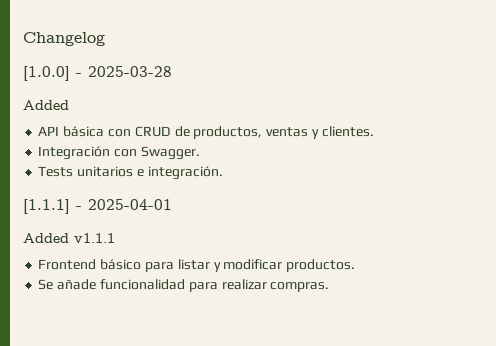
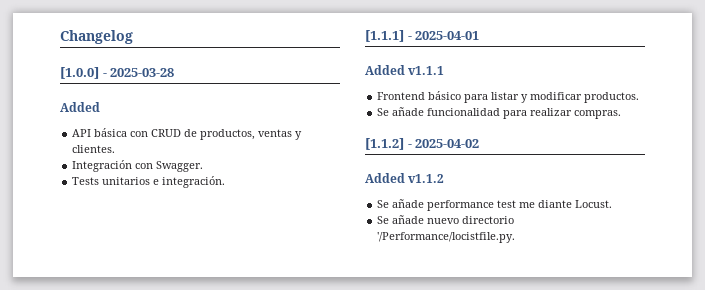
+ [1.1.2] - 2025-04-02
+ Added v1.1.2
+ Se añade performance test me diante Locust.
+ Se añade nuevo directorio '/Performance/locistfile.py.

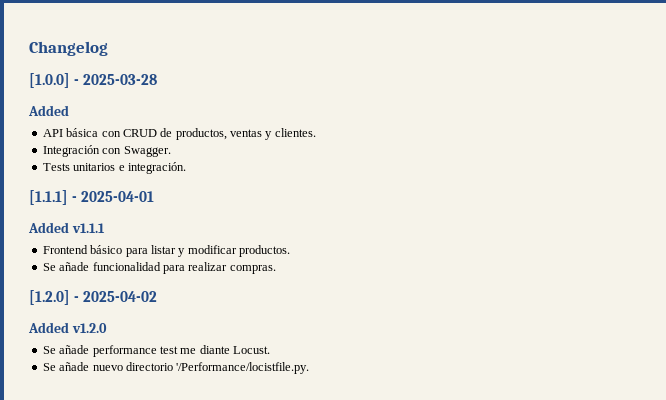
- [1.1.2] - 2025-04-02
+ [1.2.0] - 2025-04-02
- Added v1.1.2
+ Added v1.2.0

